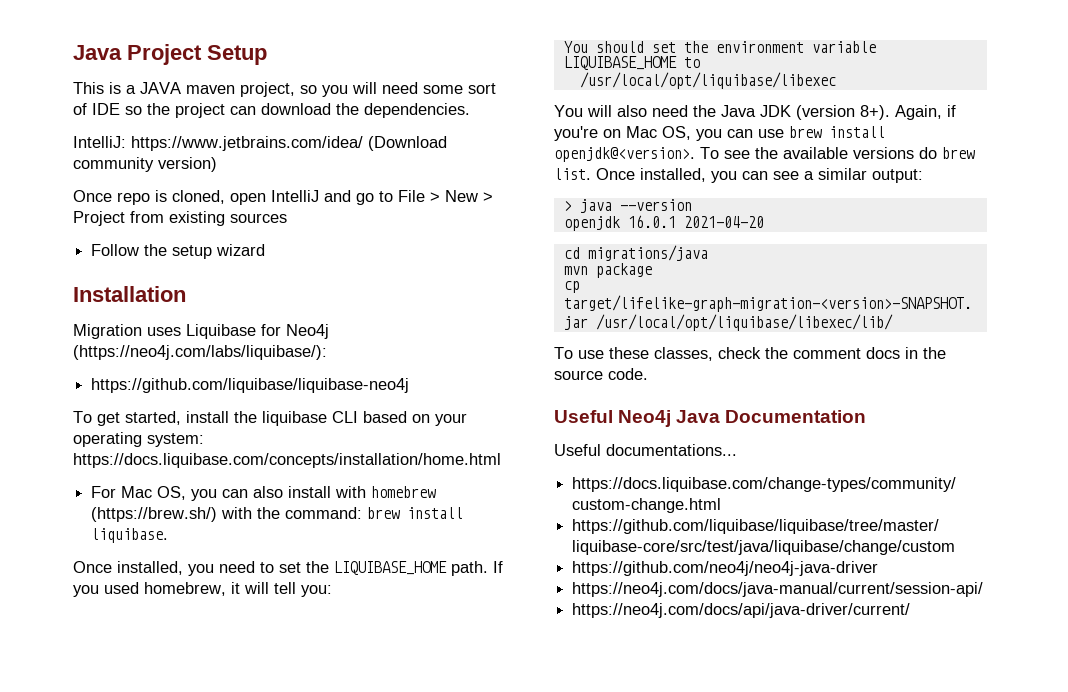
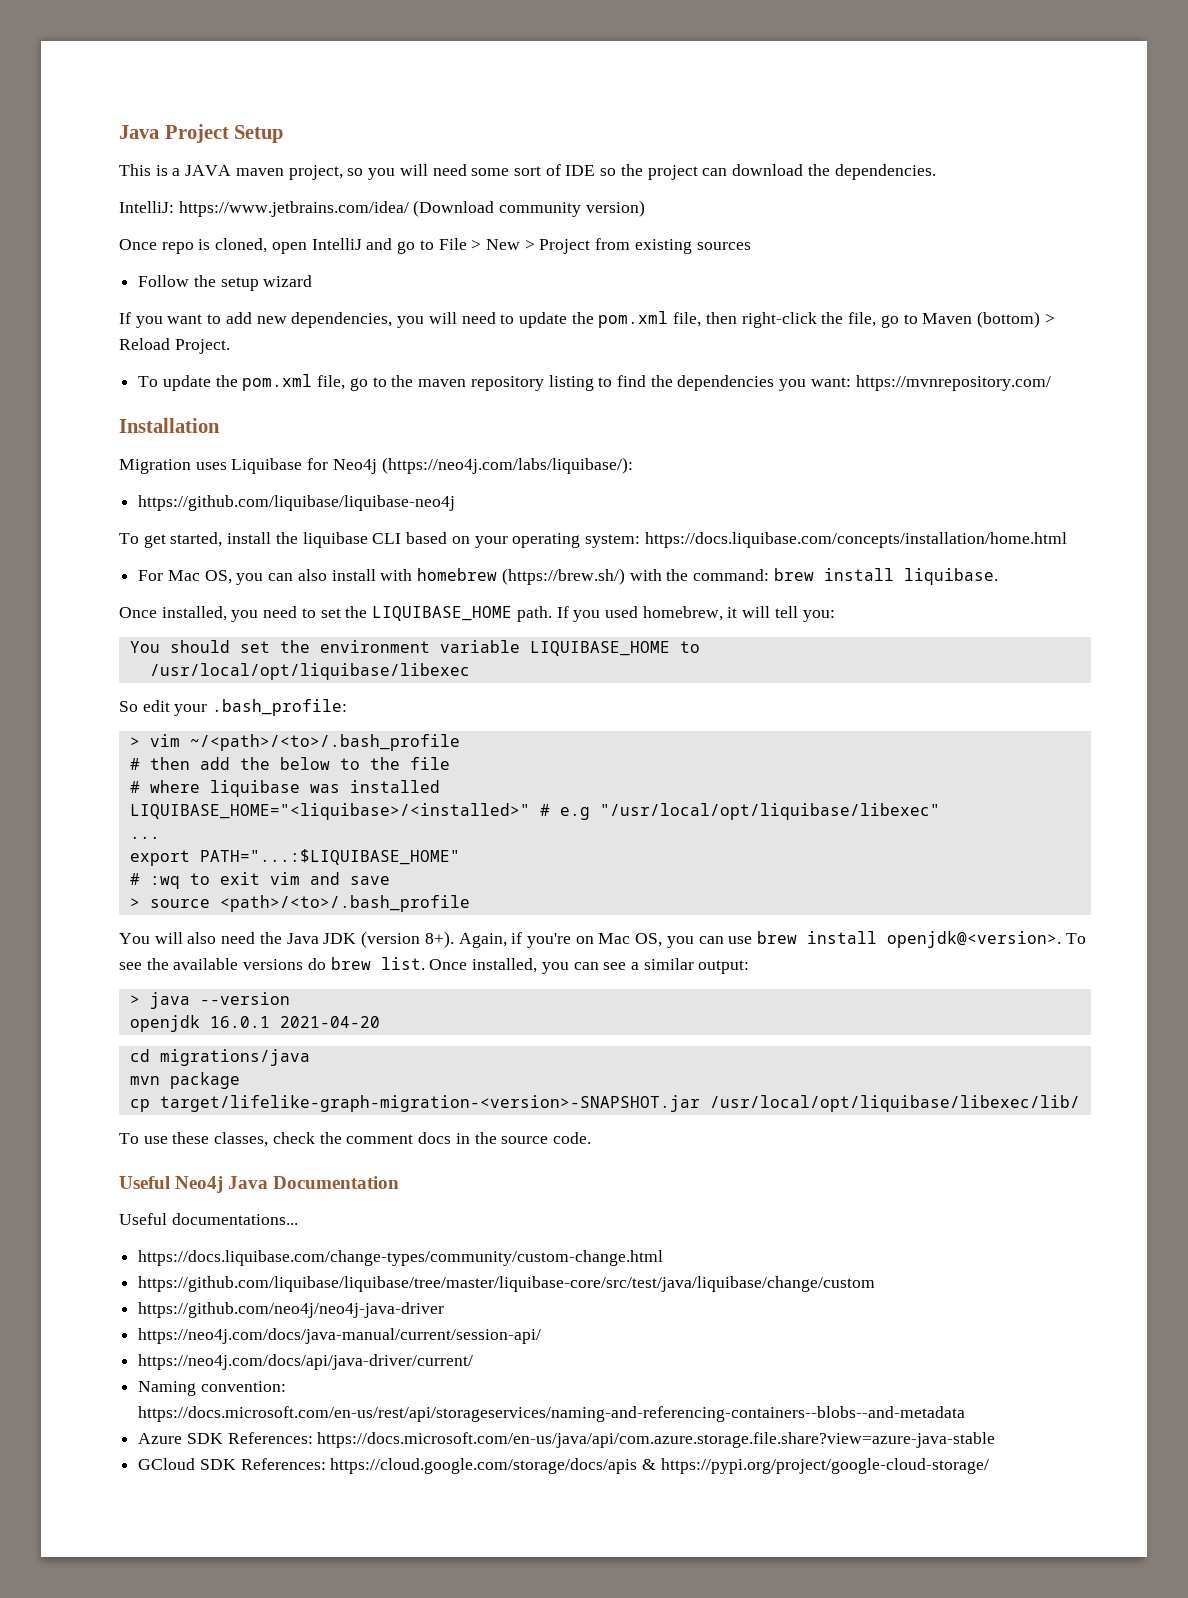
+ If you want to add new dependencies, you will need to update the pom.xml file, then right-click the file, go to Maven (bottom) > Reload Project.
+ To update the pom.xml file, go to the maven repository listing to find the dependencies you want: https://mvnrepository.com/
+ So edit your .bash_profile:
+ > vim ~/<path>/<to>/.bash_profile
+ # then add the below to the file
+ # where liquibase was installed
+ LIQUIBASE_HOME="<liquibase>/<installed>" # e.g "/usr/local/opt/liquibase/libexec"
+ ...
+ export PATH="...:$LIQUIBASE_HOME"
+ # :wq to exit vim and save
+ > source <path>/<to>/.bash_profile
+ Naming convention: https://docs.microsoft.com/en-us/rest/api/storageservices/naming-and-referencing-containers--blobs--and-metadata
+ Azure SDK References: https://docs.microsoft.com/en-us/java/api/com.azure.storage.file.share?view=azure-java-stable
+ GCloud SDK References: https://cloud.google.com/storage/docs/apis & https://pypi.org/project/google-cloud-storage/

